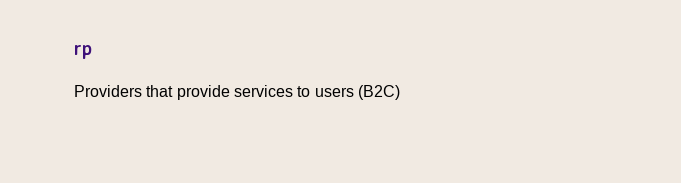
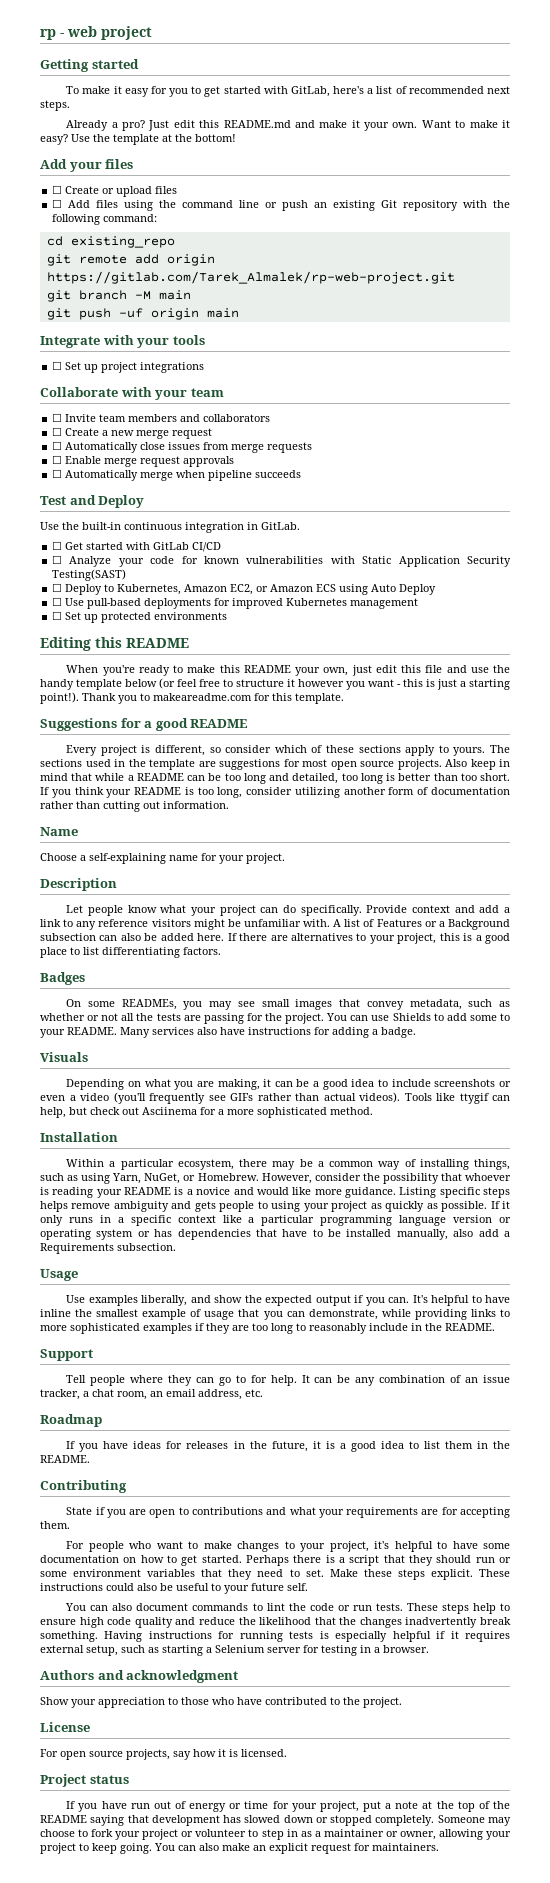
- rp
- Providers that provide services to users (B2C)
+ rp - web project
+ Getting started
+ To make it easy for you to get started with GitLab, here's a list of recommended next steps.
+ Already a pro? Just edit this README.md and make it your own. Want to make it easy? Use the template at the bottom!
+ Add your files
+ ☐ Create or upload files
+ ☐ Add files using the command line or push an existing Git repository with the following command:
+ cd existing_repo
+ git remote add origin https://gitlab.com/Tarek_Almalek/rp-web-project.git
+ git branch -M main
+ git push -uf origin main
+ Integrate with your tools
+ ☐ Set up project integrations
+ Collaborate with your team
+ ☐ Invite team members and collaborators
+ ☐ Create a new merge request
+ ☐ Automatically close issues from merge requests
+ ☐ Enable merge request approvals
+ ☐ Automatically merge when pipeline succeeds
+ Test and Deploy
+ Use the built-in continuous integration in GitLab.
+ ☐ Get started with GitLab CI/CD
+ ☐ Analyze your code for known vulnerabilities with Static Application Security Testing(SAST)
+ ☐ Deploy to Kubernetes, Amazon EC2, or Amazon ECS using Auto Deploy
+ ☐ Use pull-based deployments for improved Kubernetes management
+ ☐ Set up protected environments
+ Editing this README
+ When you're ready to make this README your own, just edit this file and use the handy template below (or feel free to structure it however you want - this is just a starting point!). Thank you to makeareadme.com for this template.
+ Suggestions for a good README
+ Every project is different, so consider which of these sections apply to yours. The sections used in the template are suggestions for most open source projects. Also keep in mind that while a README can be too long and detailed, too long is better than too short. If you think your README is too long, consider utilizing another form of documentation rather than cutting out information.
+ Name
+ Choose a self-explaining name for your project.
+ Description
+ Let people know what your project can do specifically. Provide context and add a link to any reference visitors might be unfamiliar with. A list of Features or a Background subsection can also be added here. If there are alternatives to your project, this is a good place to list differentiating factors.
+ Badges
+ On some READMEs, you may see small images that convey metadata, such as whether or not all the tests are passing for the project. You can use Shields to add some to your README. Many services also have instructions for adding a badge.
+ Visuals
+ Depending on what you are making, it can be a good idea to include screenshots or even a video (you'll frequently see GIFs rather than actual videos). Tools like ttygif can help, but check out Asciinema for a more sophisticated method.
+ Installation
+ Within a particular ecosystem, there may be a common way of installing things, such as using Yarn, NuGet, or Homebrew. However, consider the possibility that whoever is reading your README is a novice and would like more guidance. Listing specific steps helps remove ambiguity and gets people to using your project as quickly as possible. If it only runs in a specific context like a particular programming language version or operating system or has dependencies that have to be installed manually, also add a Requirements subsection.
+ Usage
+ Use examples liberally, and show the expected output if you can. It's helpful to have inline the smallest example of usage that you can demonstrate, while providing links to more sophisticated examples if they are too long to reasonably include in the README.
+ Support
+ Tell people where they can go to for help. It can be any combination of an issue tracker, a chat room, an email address, etc.
+ Roadmap
+ If you have ideas for releases in the future, it is a good idea to list them in the README.
+ Contributing
+ State if you are open to contributions and what your requirements are for accepting them.
+ For people who want to make changes to your project, it's helpful to have some documentation on how to get started. Perhaps there is a script that they should run or some environment variables that they need to set. Make these steps explicit. These instructions could also be useful to your future self.
+ You can also document commands to lint the code or run tests. These steps help to ensure high code quality and reduce the likelihood that the changes inadvertently break something. Having instructions for running tests is especially helpful if it requires external setup, such as starting a Selenium server for testing in a browser.
+ Authors and acknowledgment
+ Show your appreciation to those who have contributed to the project.
+ License
+ For open source projects, say how it is licensed.
+ Project status
+ If you have run out of energy or time for your project, put a note at the top of the README saying that development has slowed down or stopped completely. Someone may choose to fork your project or volunteer to step in as a maintainer or owner, allowing your project to keep going. You can also make an explicit request for maintainers.

